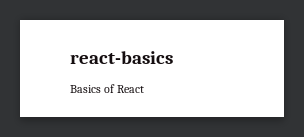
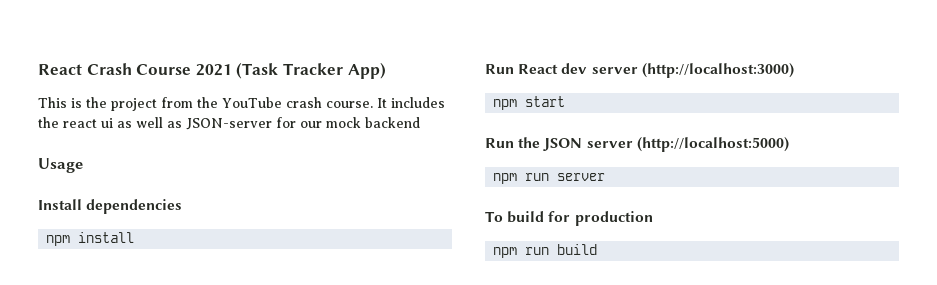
- react-basics
- Basics of React
+ React Crash Course 2021 (Task Tracker App)
+ This is the project from the YouTube crash course. It includes the react ui as well as JSON-server for our mock backend
+ Usage
+ Install dependencies
+ npm install
+ Run React dev server (http://localhost:3000)
+ npm start
+ Run the JSON server (http://localhost:5000)
+ npm run server
+ To build for production
+ npm run build

